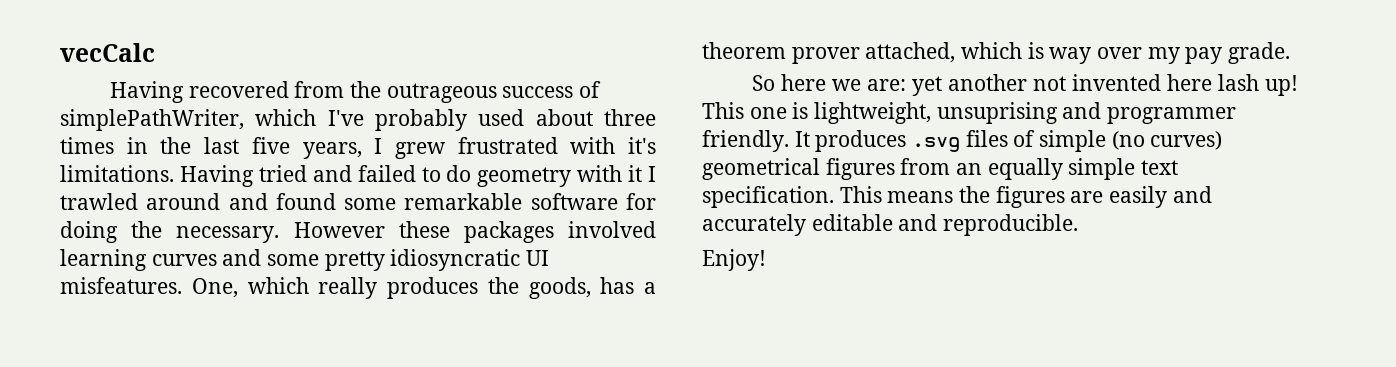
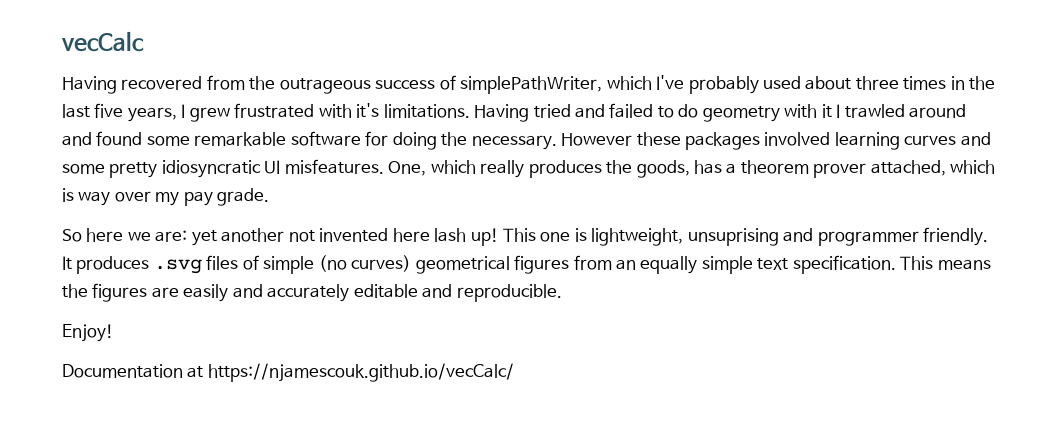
+ Documentation at https://njamescouk.github.io/vecCalc/

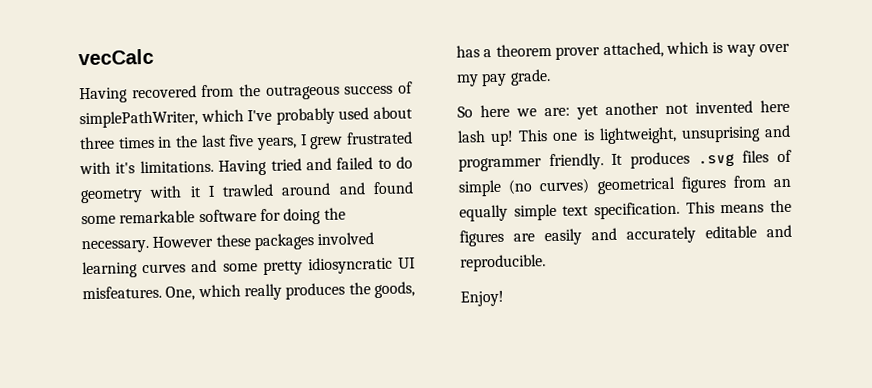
- Documentation at https://njamescouk.github.io/vecCalc/

